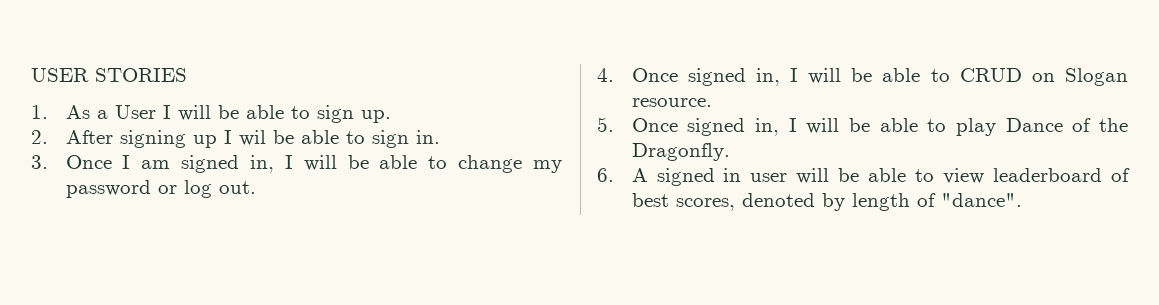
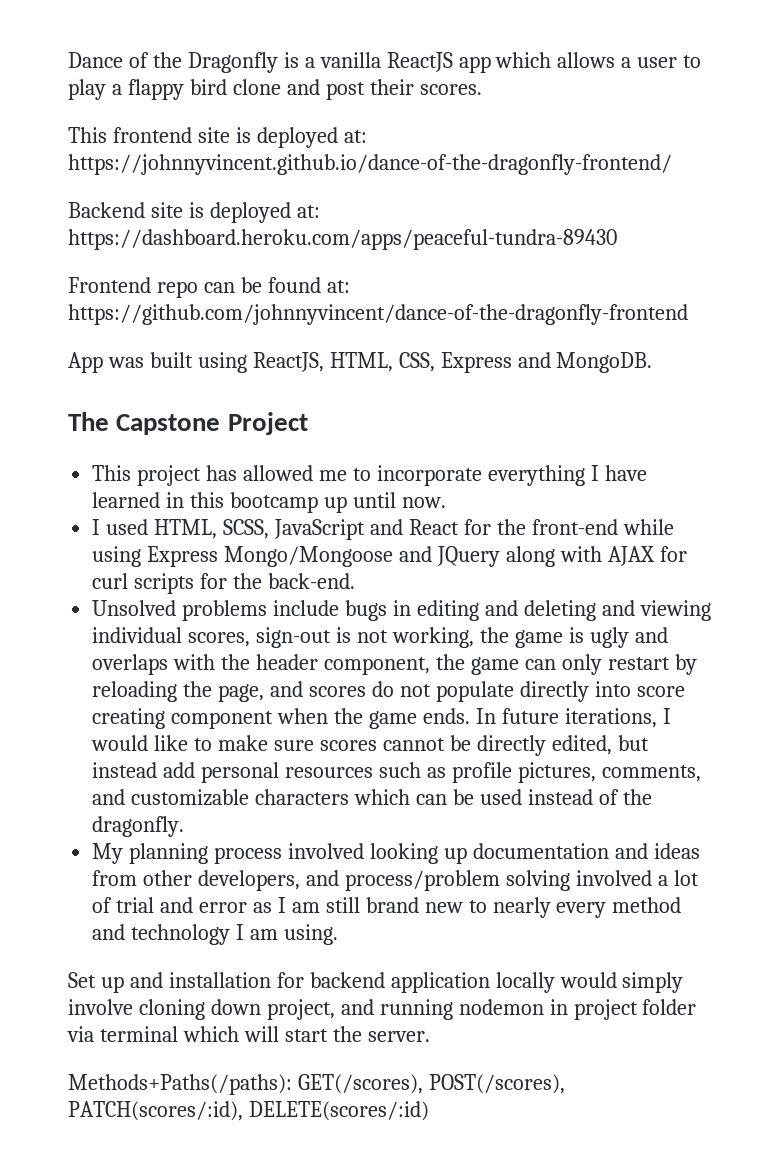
- USER STORIES
- 1. As a User I will be able to sign up.
- 2. After signing up I wil be able to sign in.
- 3. Once I am signed in, I will be able to change my password or log out.
- 4. Once signed in, I will be able to CRUD on Slogan resource.
- 5. Once signed in, I will be able to play Dance of the Dragonfly.
- 6. A signed in user will be able to view leaderboard of best scores, denoted by length of "dance".
+ Dance of the Dragonfly is a vanilla ReactJS app which allows a user to play a flappy bird clone and post their scores.
+ This frontend site is deployed at: https://johnnyvincent.github.io/dance-of-the-dragonfly-frontend/
+ Backend site is deployed at: https://dashboard.heroku.com/apps/peaceful-tundra-89430
+ Frontend repo can be found at: https://github.com/johnnyvincent/dance-of-the-dragonfly-frontend
+ App was built using ReactJS, HTML, CSS, Express and MongoDB.
+ The Capstone Project
+ This project has allowed me to incorporate everything I have learned in this bootcamp up until now.
+ I used HTML, SCSS, JavaScript and React for the front-end while using Express Mongo/Mongoose and JQuery along with AJAX for curl scripts for the back-end.
+ Unsolved problems include bugs in editing and deleting and viewing individual scores, sign-out is not working, the game is ugly and overlaps with the header component, the game can only restart by reloading the page, and scores do not populate directly into score creating component when the game ends. In future iterations, I would like to make sure scores cannot be directly edited, but instead add personal resources such as profile pictures, comments, and customizable characters which can be used instead of the dragonfly.
+ My planning process involved looking up documentation and ideas from other developers, and process/problem solving involved a lot of trial and error as I am still brand new to nearly every method and technology I am using.
+ Set up and installation for backend application locally would simply involve cloning down project, and running nodemon in project folder via terminal which will start the server.
+ Methods+Paths(/paths): GET(/scores), POST(/scores), PATCH(scores/:id), DELETE(scores/:id)

